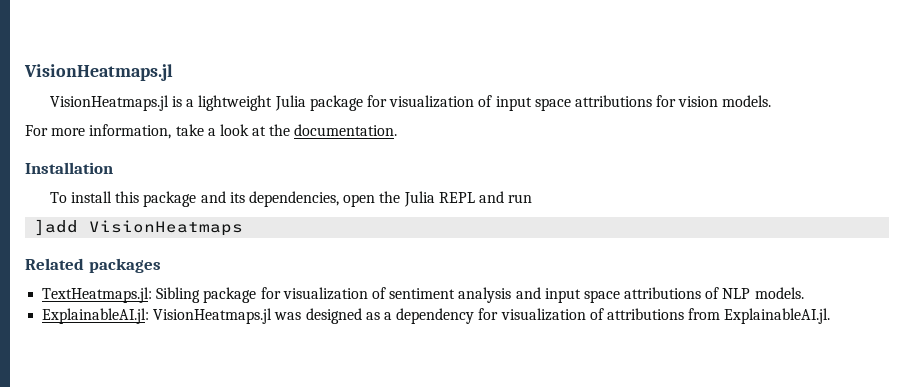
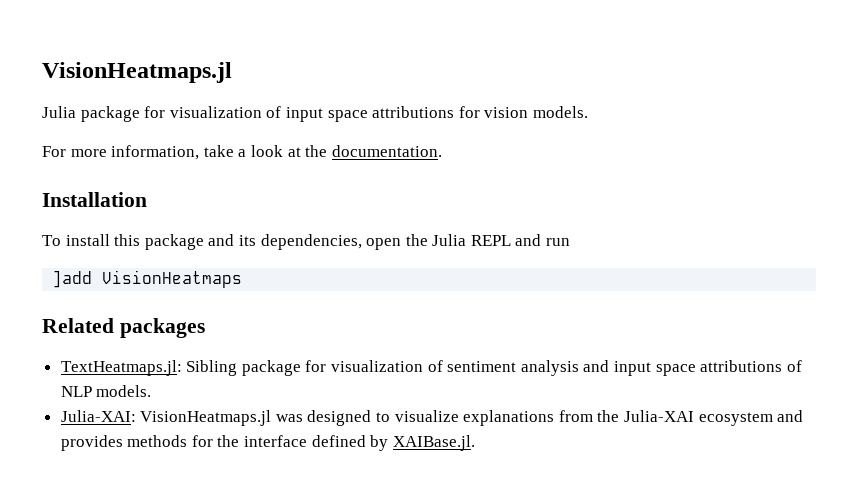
- VisionHeatmaps.jl is a lightweight Julia package for visualization of input space attributions for vision models.
+ Julia package for visualization of input space attributions for vision models.
- ExplainableAI.jl: VisionHeatmaps.jl was designed as a dependency for visualization of attributions from ExplainableAI.jl.
+ Julia-XAI: VisionHeatmaps.jl was designed to visualize explanations from the Julia-XAI ecosystem and provides methods for the interface defined by XAIBase.jl.

